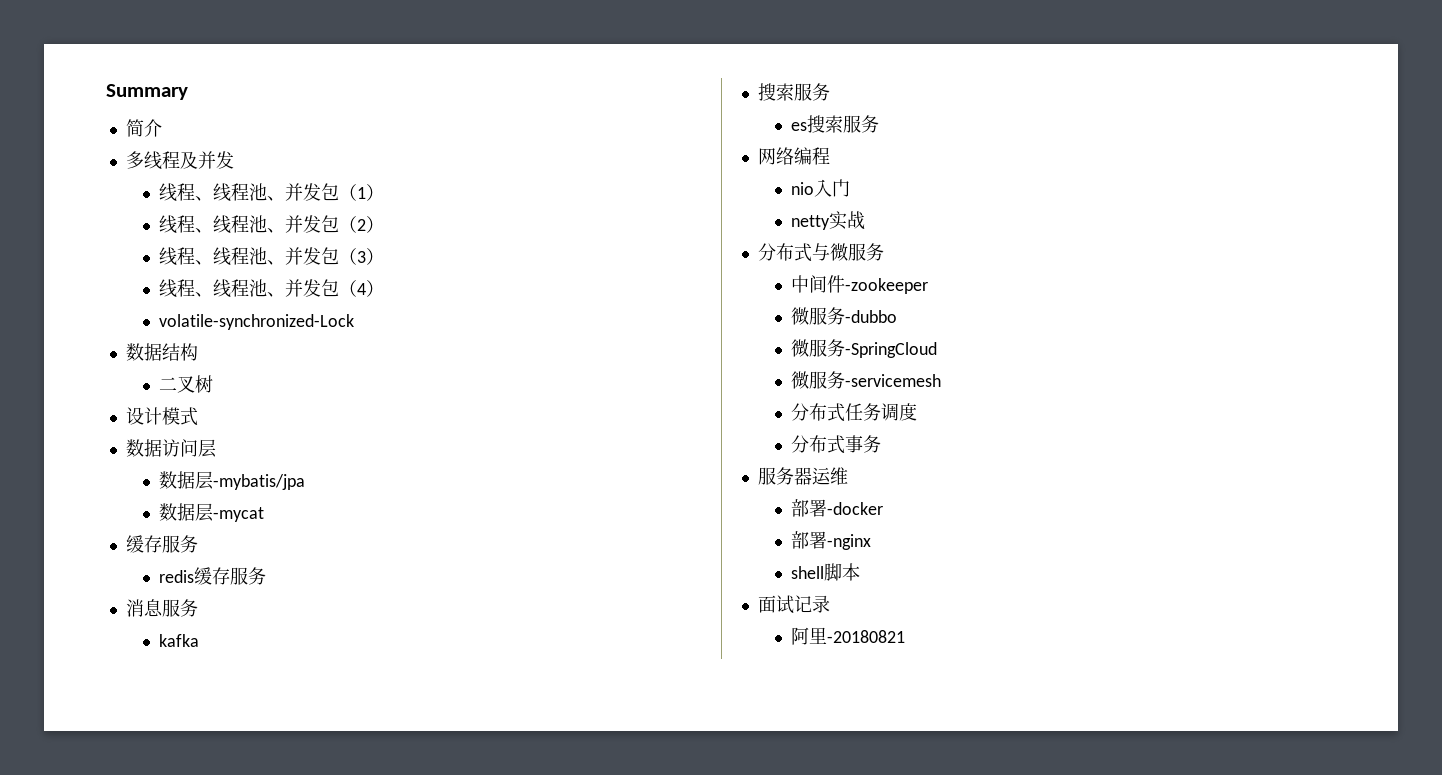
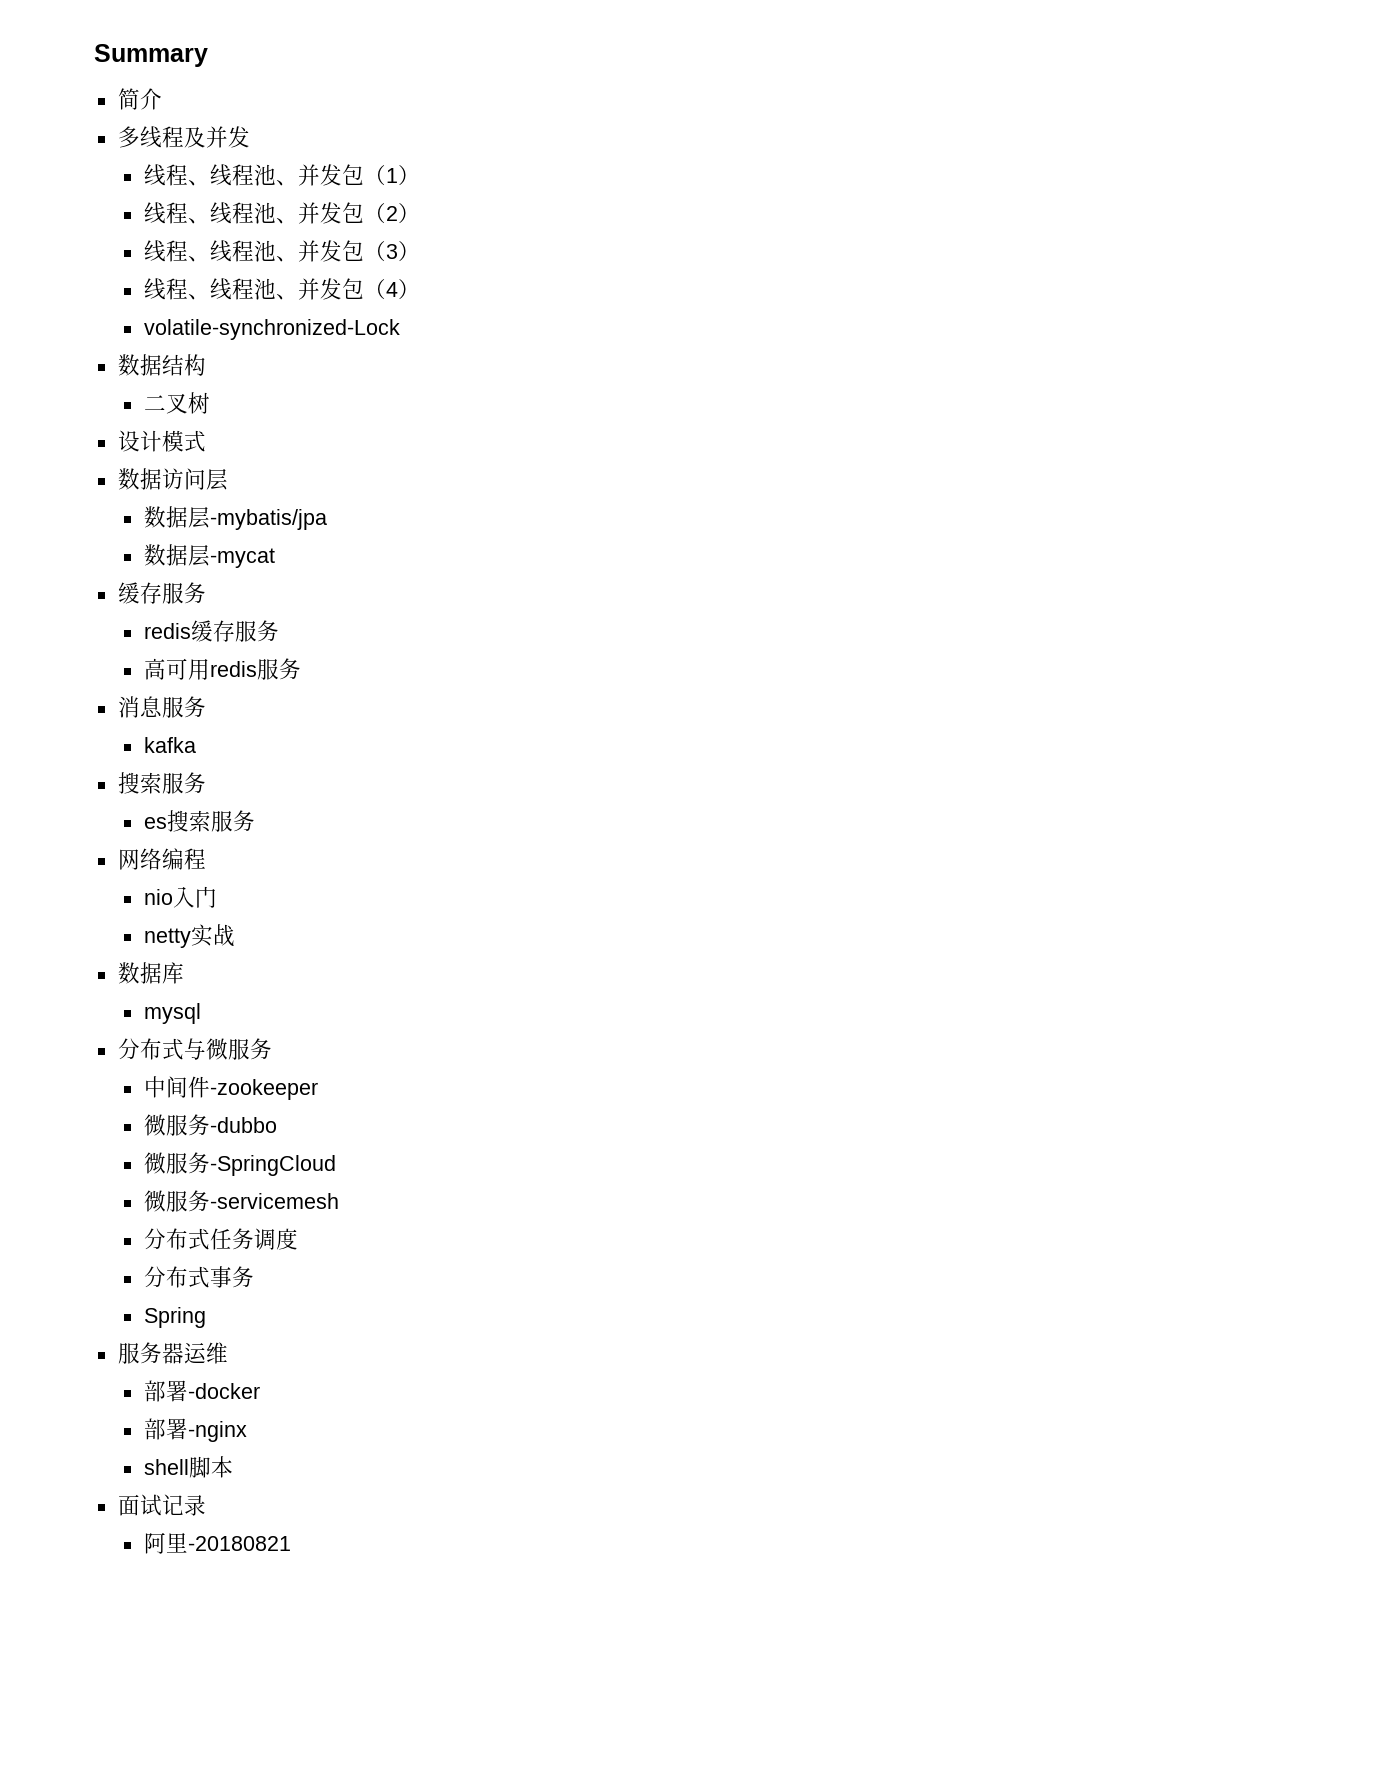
+ 高可用redis服务
+ 数据库
+ mysql
+ Spring

